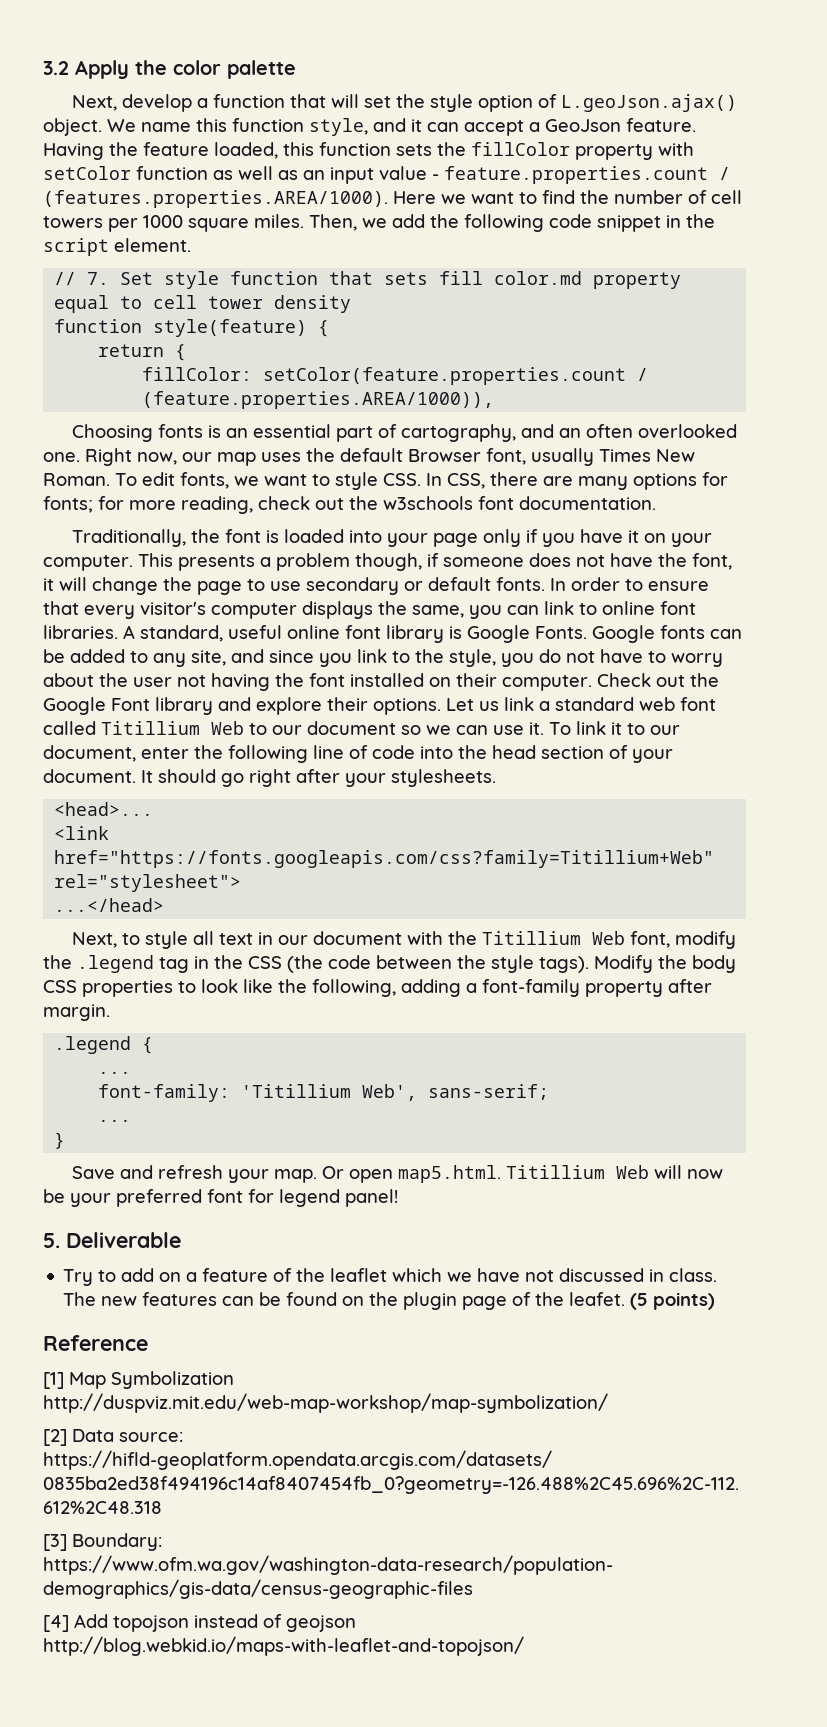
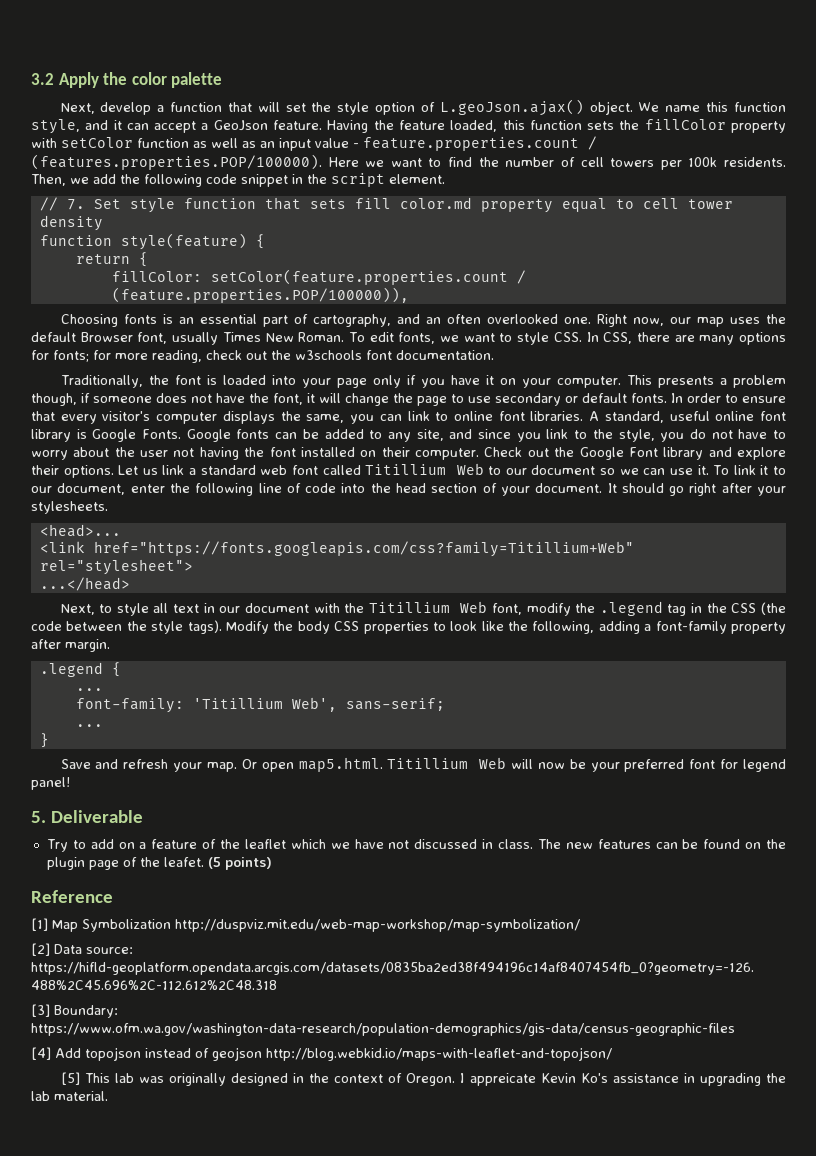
- Having the feature loaded, this function sets the fillColor property with setColor function as well as an input value - feature.properties.count / (features.properties.AREA/1000). Here we want to find the number of cell towers per 1000 square miles.
+ Having the feature loaded, this function sets the fillColor property with setColor function as well as an input value - feature.properties.count / (features.properties.POP/100000). Here we want to find the number of cell towers per 100k residents.
- fillColor: setColor(feature.properties.count / (feature.properties.AREA/1000)),
+ fillColor: setColor(feature.properties.count / (feature.properties.POP/100000)),
+ [5] This lab was originally designed in the context of Oregon. I appreicate Kevin Ko's assistance in upgrading the lab material.

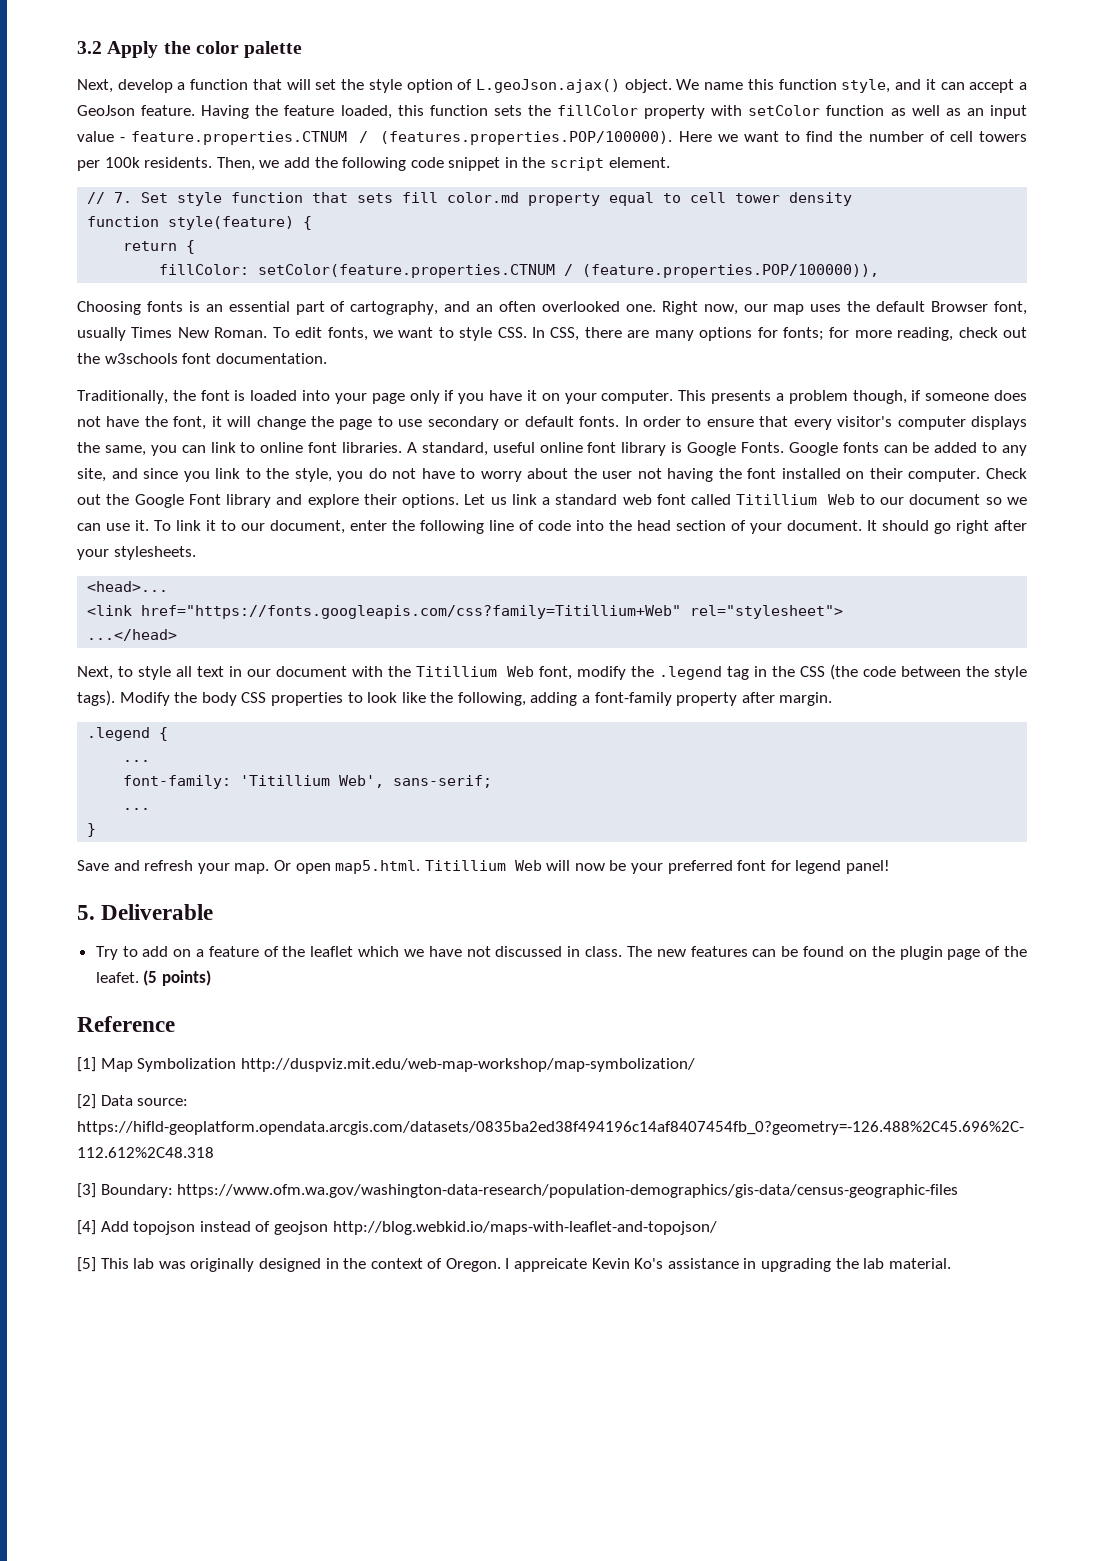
- Having the feature loaded, this function sets the fillColor property with setColor function as well as an input value - feature.properties.count / (features.properties.POP/100000). Here we want to find the number of cell towers per 100k residents.
+ Having the feature loaded, this function sets the fillColor property with setColor function as well as an input value - feature.properties.CTNUM / (features.properties.POP/100000). Here we want to find the number of cell towers per 100k residents.
- fillColor: setColor(feature.properties.count / (feature.properties.POP/100000)),
+ fillColor: setColor(feature.properties.CTNUM / (feature.properties.POP/100000)),

